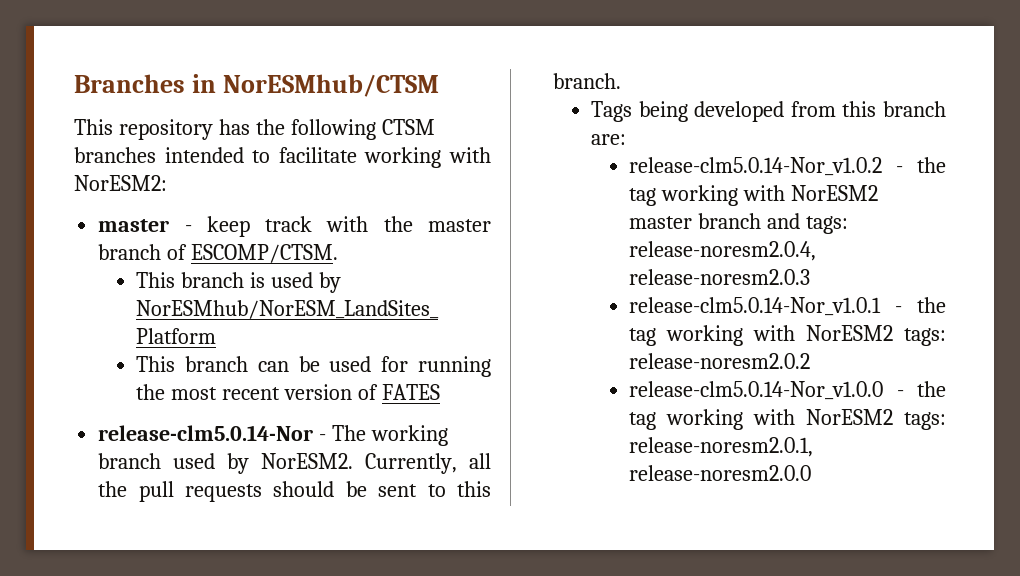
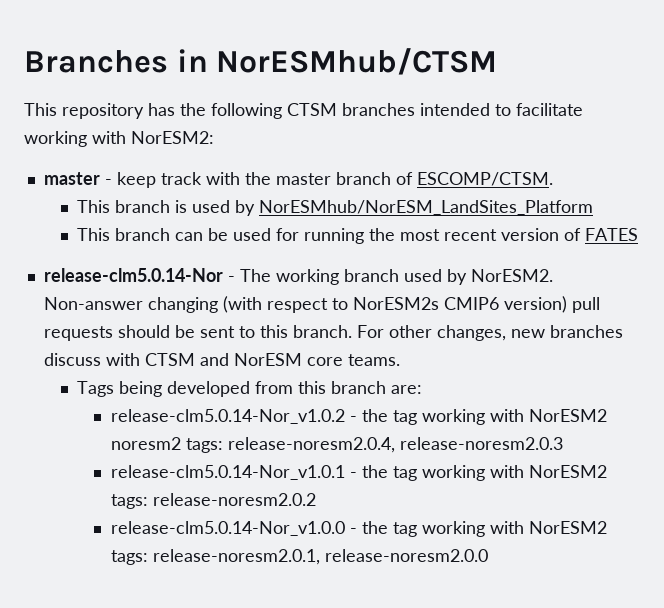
- Currently, all the pull requests should be sent to this branch.
+ Non-answer changing (with respect to NorESM2s CMIP6 version) pull requests should be sent to this branch. For other changes, new branches discuss with CTSM and NorESM core teams.
- release-clm5.0.14-Nor_v1.0.2 - the tag working with NorESM2 master branch and tags: release-noresm2.0.4, release-noresm2.0.3
+ release-clm5.0.14-Nor_v1.0.2 - the tag working with NorESM2 noresm2 tags: release-noresm2.0.4, release-noresm2.0.3

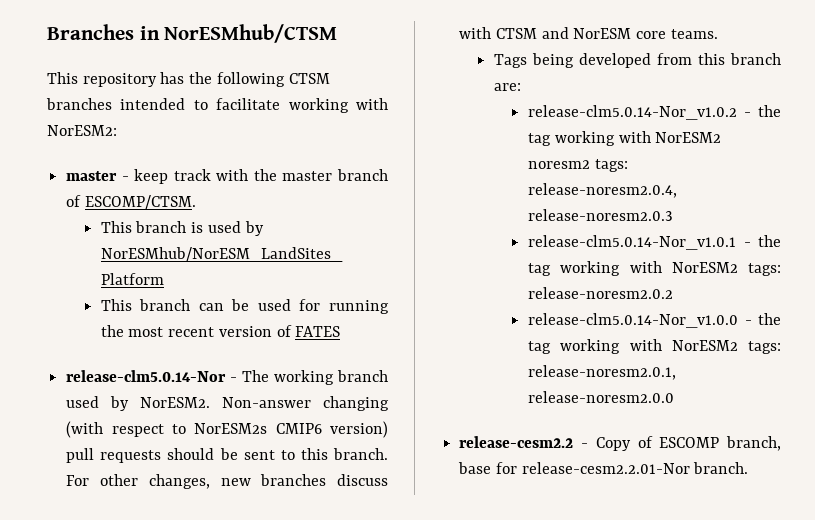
+ release-cesm2.2 - Copy of ESCOMP branch, base for release-cesm2.2.01-Nor branch.

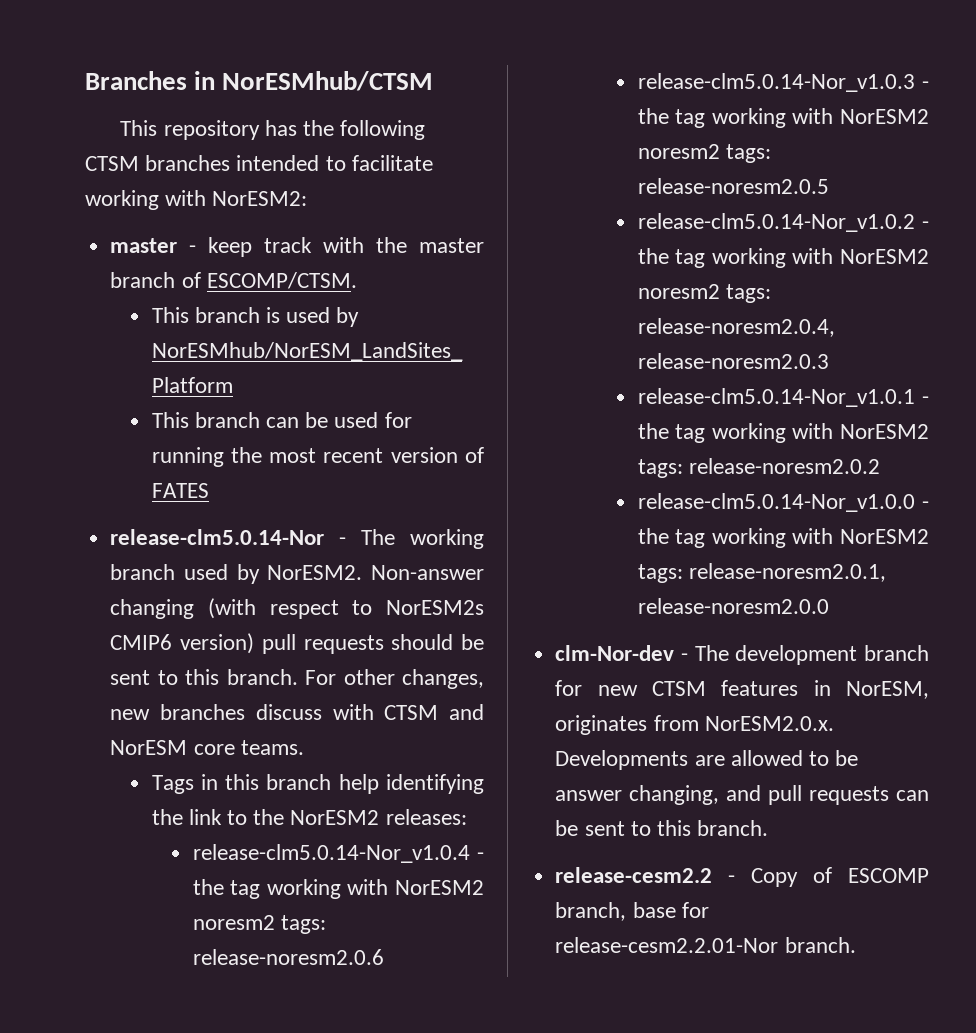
- Tags being developed from this branch are:
+ Tags in this branch help identifying the link to the NorESM2 releases:
+ release-clm5.0.14-Nor_v1.0.4 - the tag working with NorESM2 noresm2 tags: release-noresm2.0.6
+ release-clm5.0.14-Nor_v1.0.3 - the tag working with NorESM2 noresm2 tags: release-noresm2.0.5
+ clm-Nor-dev - The development branch for new CTSM features in NorESM, originates from NorESM2.0.x. Developments are allowed to be answer changing, and pull requests can be sent to this branch.

